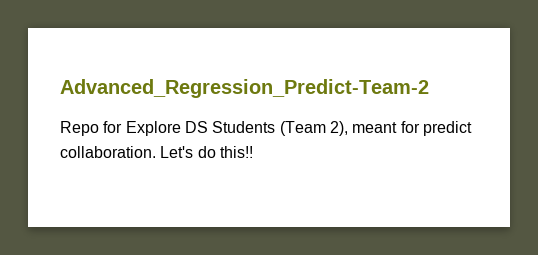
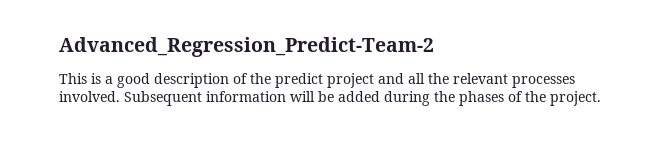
- Repo for Explore DS Students (Team 2), meant for predict collaboration. Let's do this!!
+ This is a good description of the predict project and all the relevant processes involved. Subsequent information will be added during the phases of the project.

